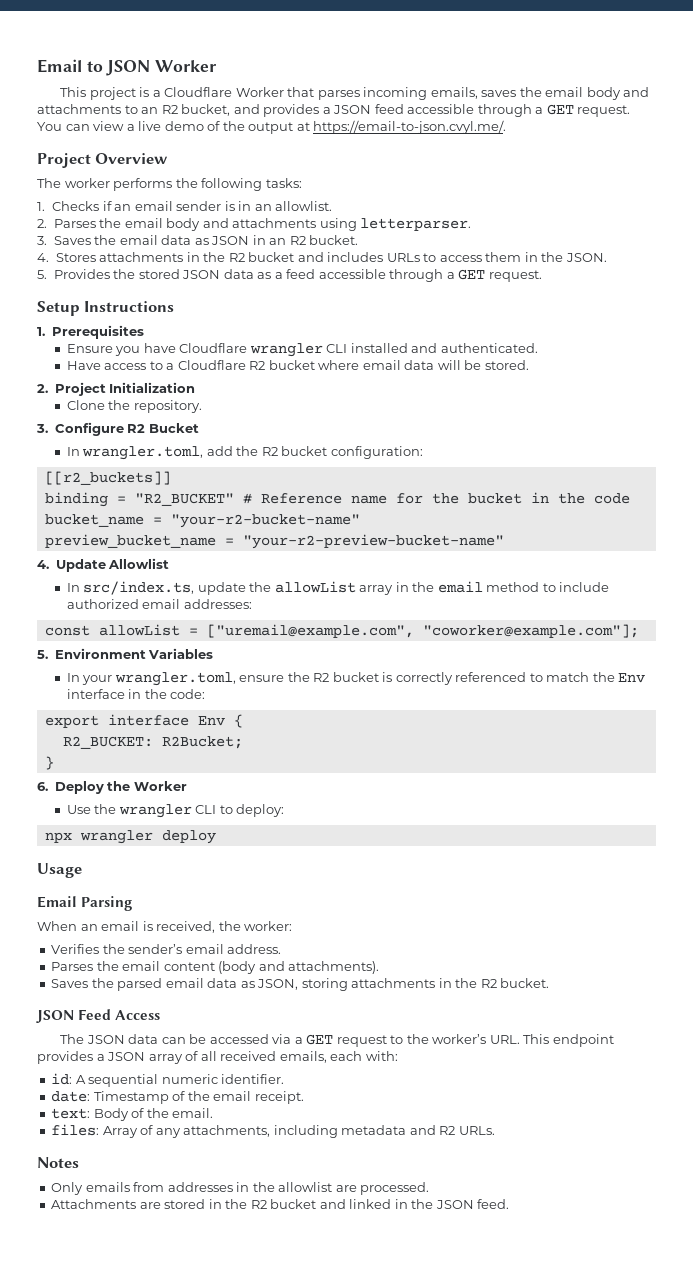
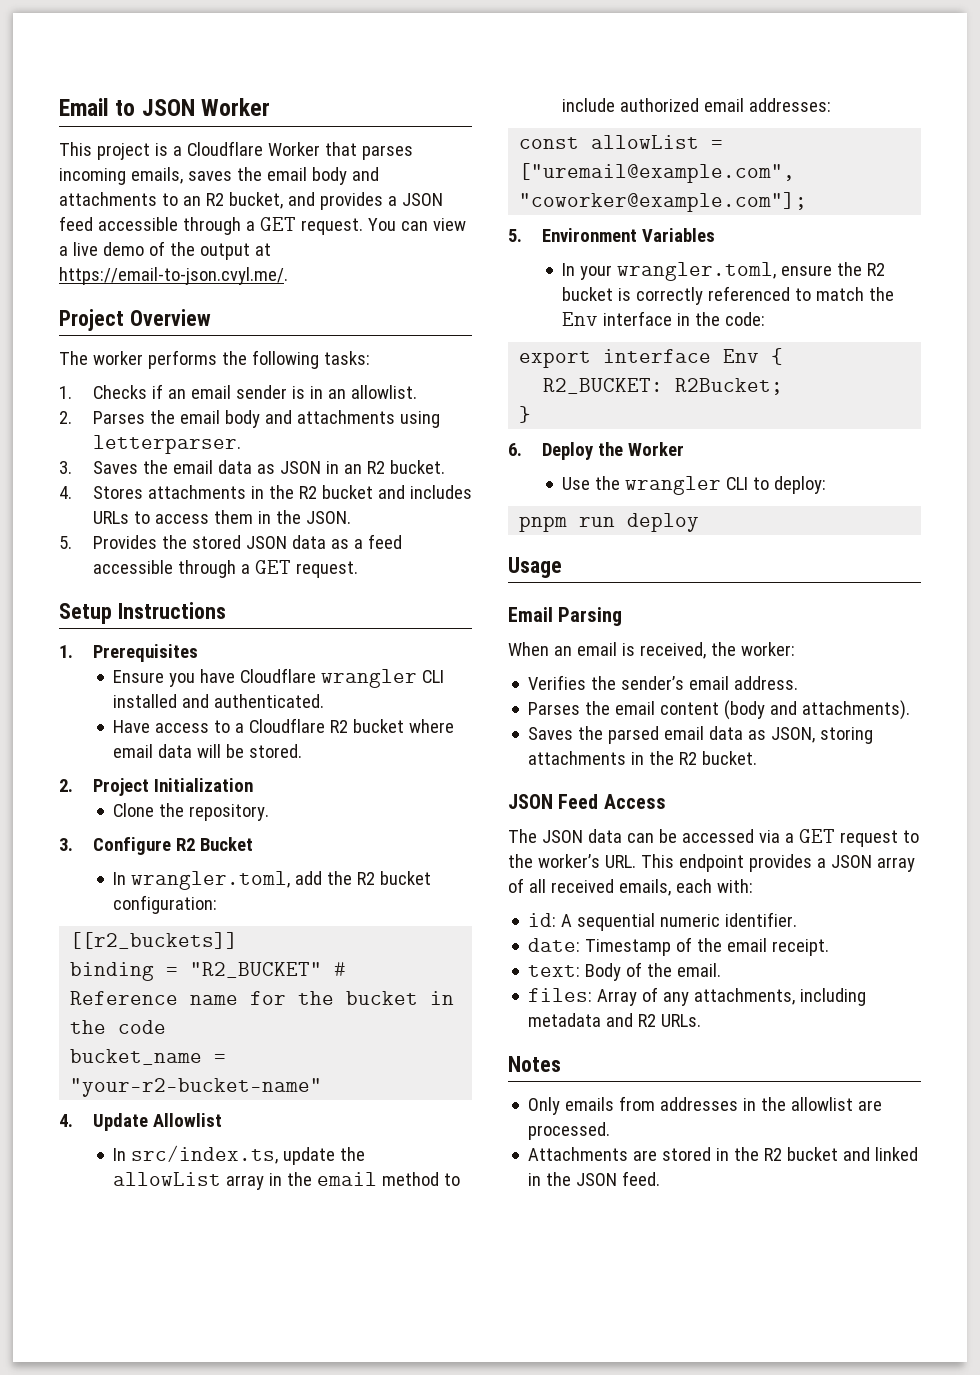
- preview_bucket_name = "your-r2-preview-bucket-name"
- npx wrangler deploy
+ pnpm run deploy

